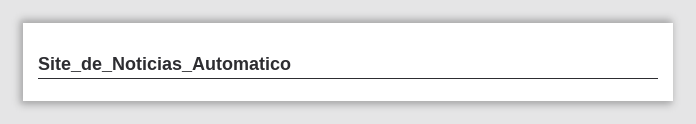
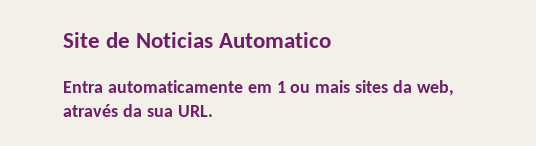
- Site_de_Noticias_Automatico
+ Site de Noticias Automatico
+ Entra automaticamente em 1 ou mais sites da web, através da sua URL.

